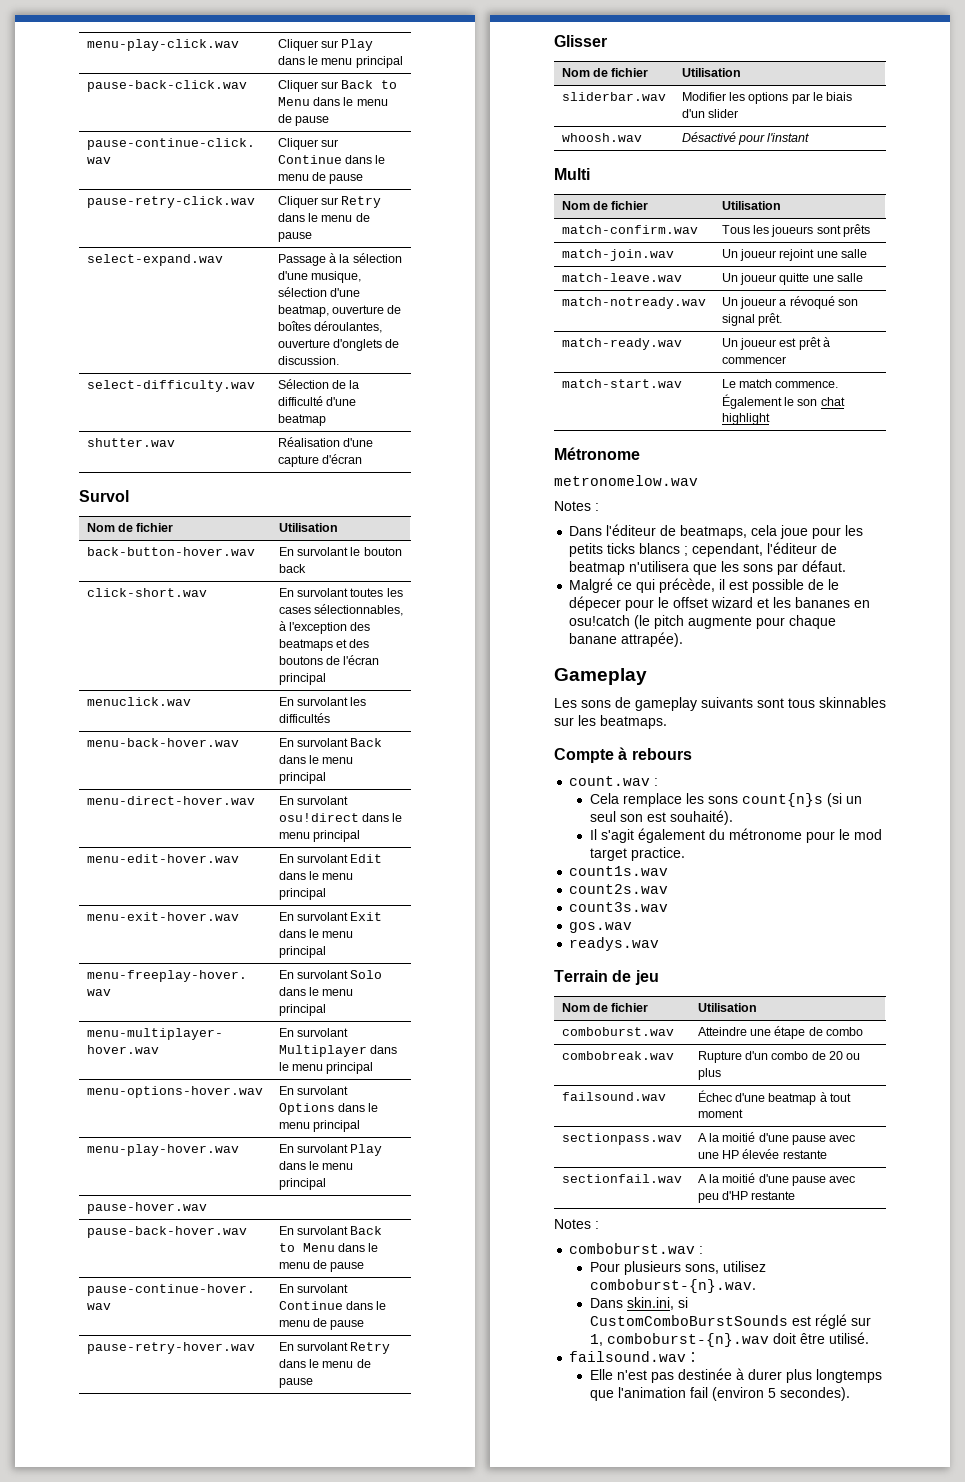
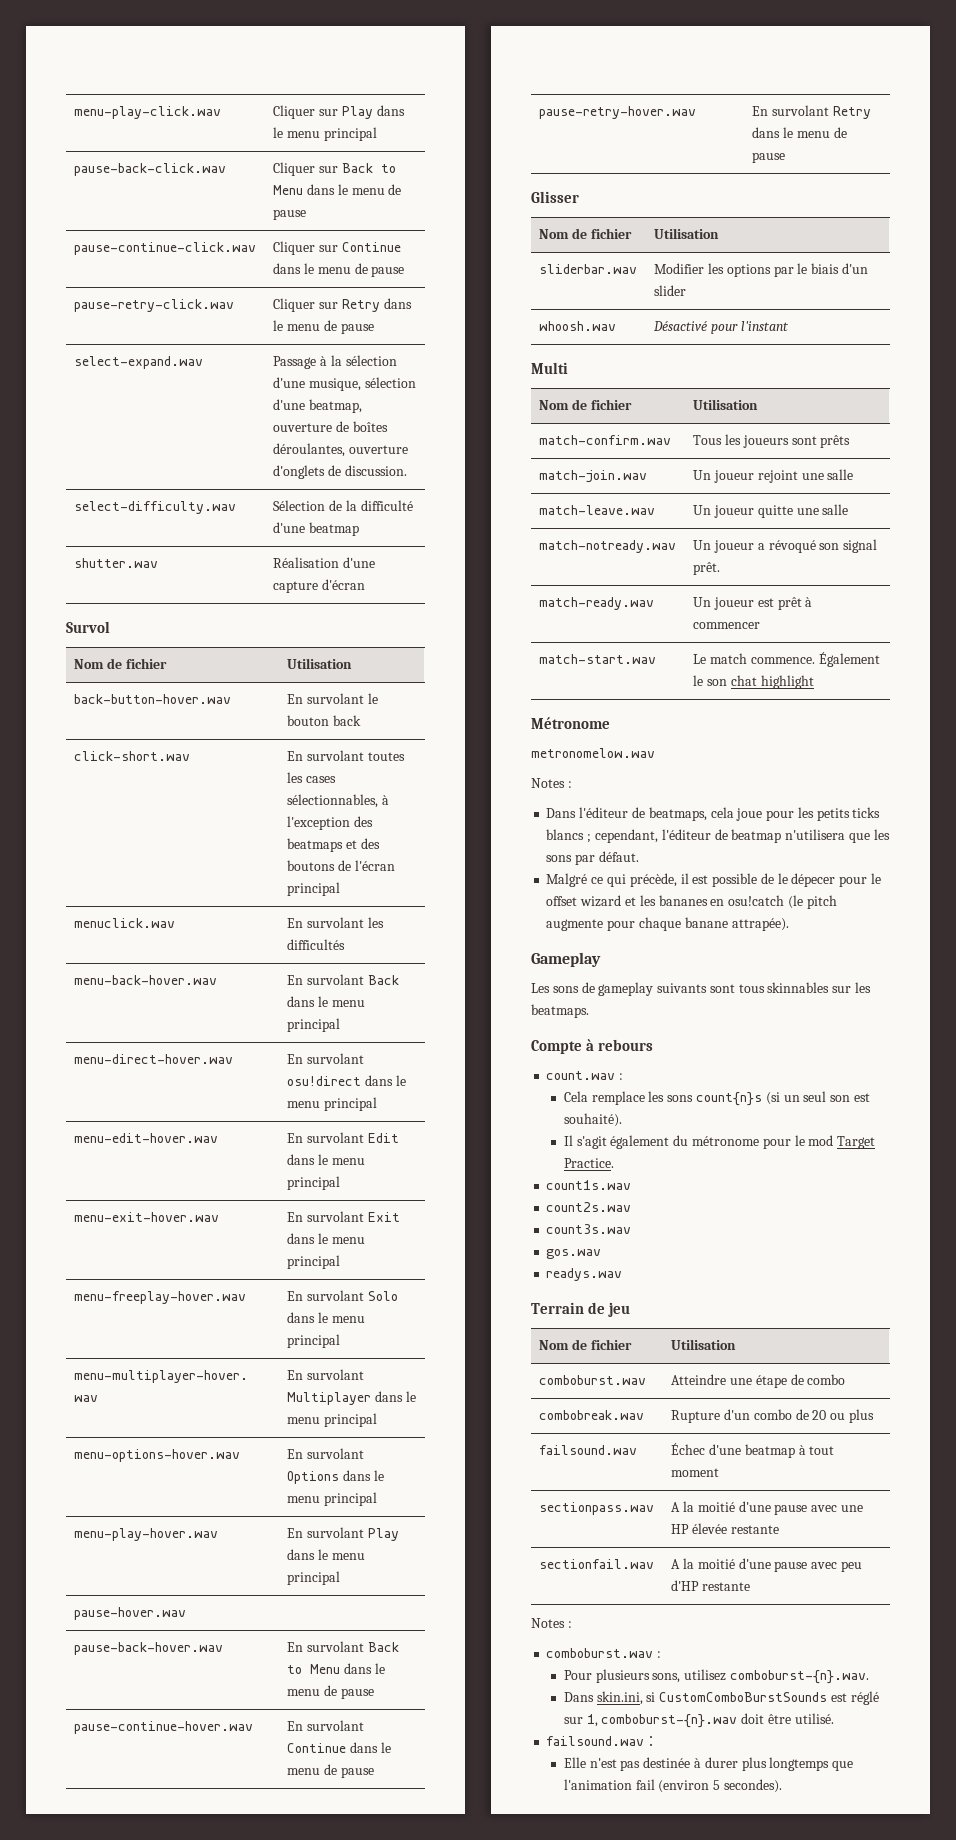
- Il s'agit également du métronome pour le mod target practice.
+ Il s'agit également du métronome pour le mod Target Practice.

